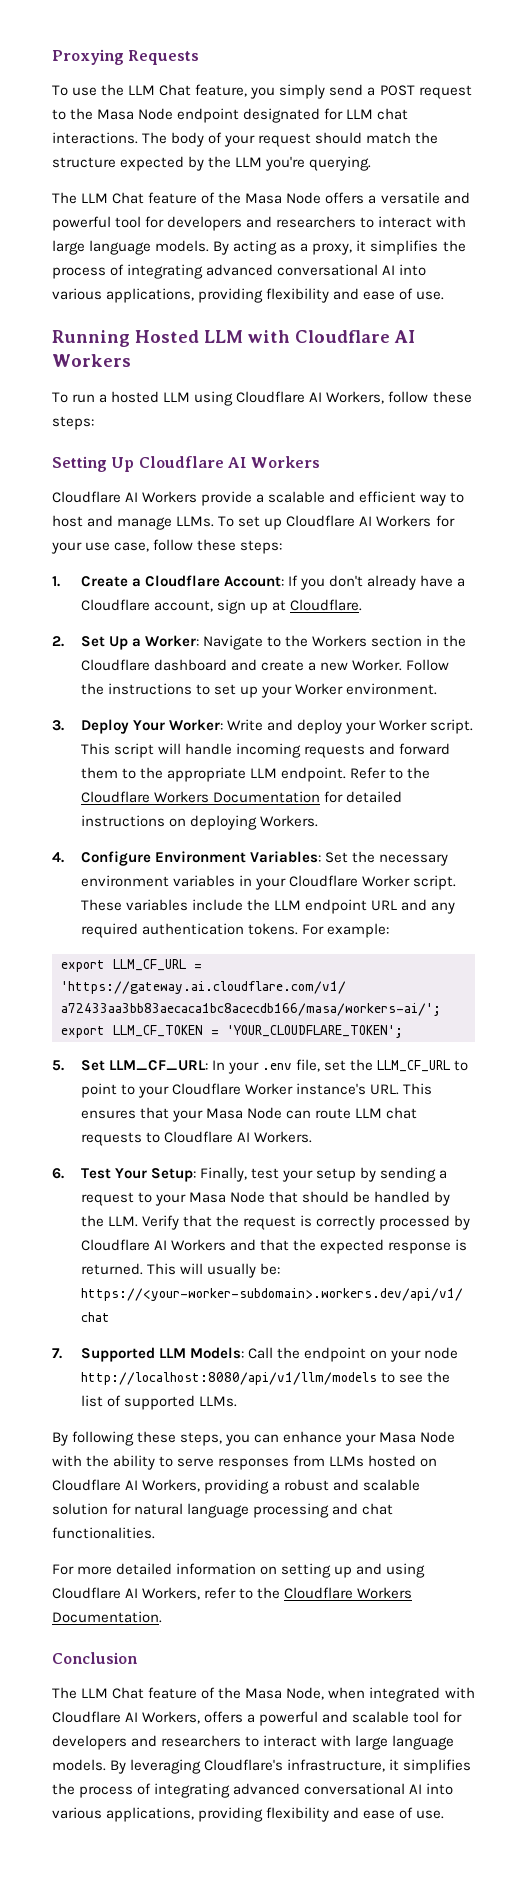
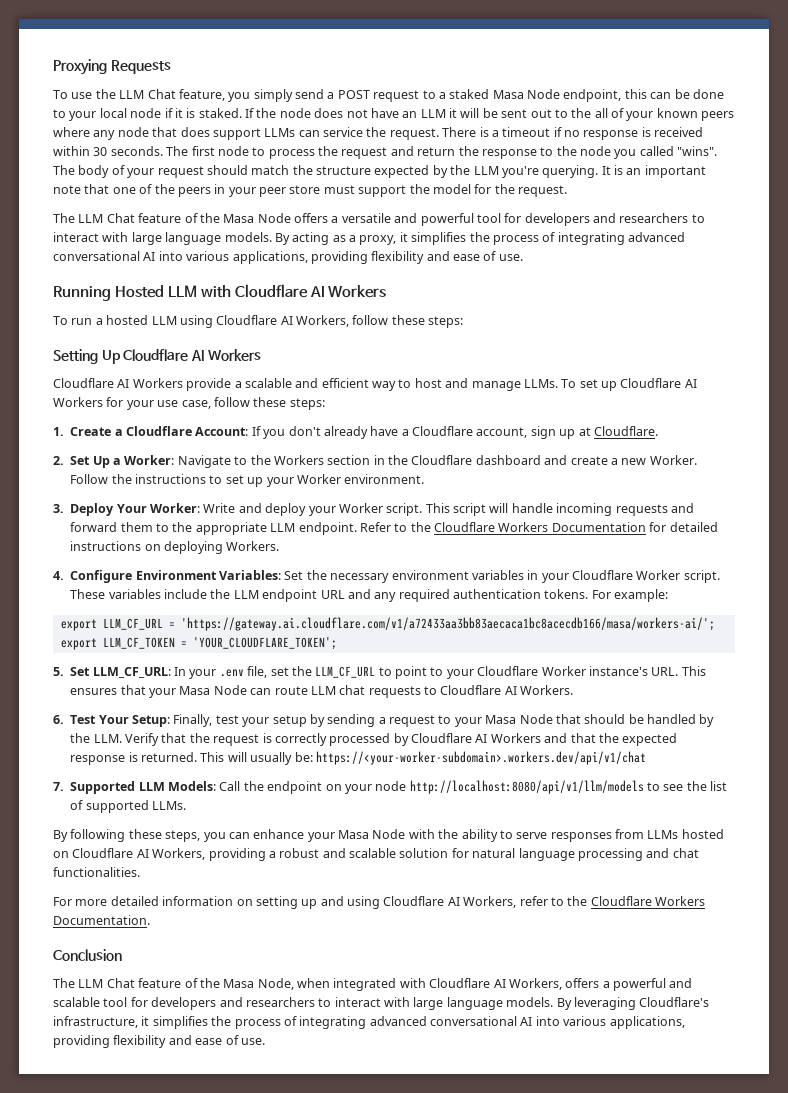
- To use the LLM Chat feature, you simply send a POST request to the Masa Node endpoint designated for LLM chat interactions.
+ To use the LLM Chat feature, you simply send a POST request to a staked Masa Node endpoint, this can be done to your local node if it is staked. If the node does not have an LLM it will be sent out to the all of your known peers where any node that does support LLMs can service the request. There is a timeout if no response is received within 30 seconds. The first node to process the request and return the response to the node you called "wins".
+ It is an important note that one of the peers in your peer store must support the model for the request.

